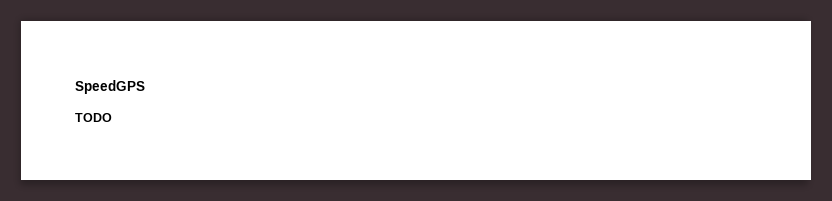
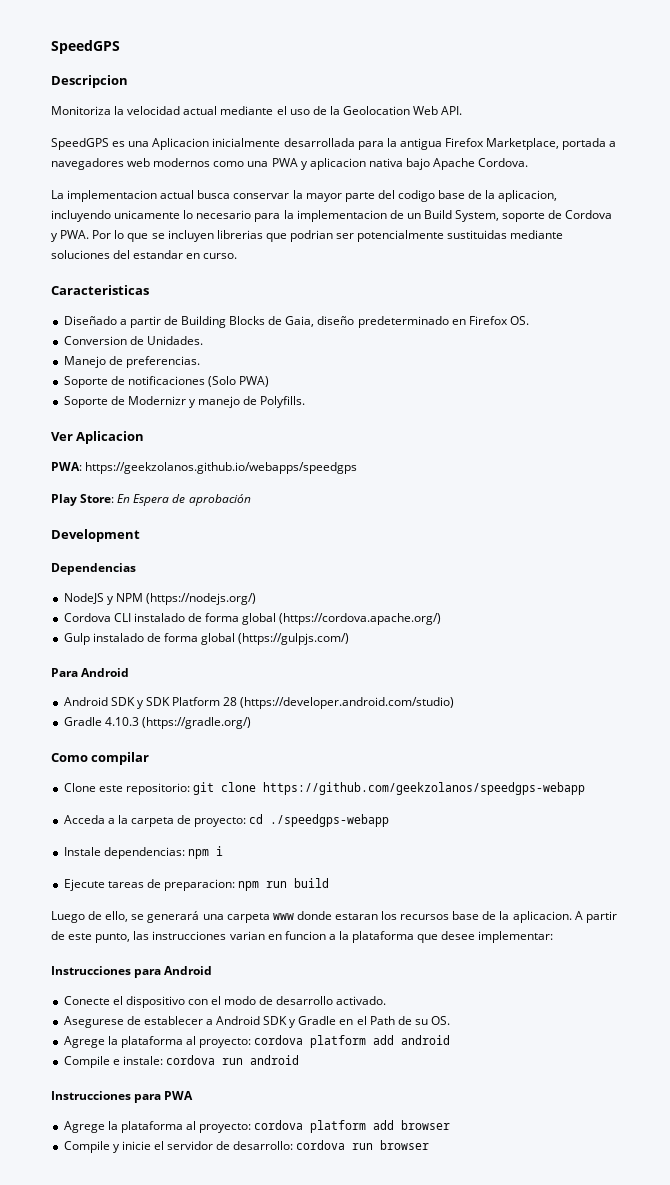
- TODO
+ Descripcion
+ Monitoriza la velocidad actual mediante el uso de la Geolocation Web API.
+ SpeedGPS es una Aplicacion inicialmente desarrollada para la antigua Firefox Marketplace, portada a navegadores web modernos como una PWA y aplicacion nativa bajo Apache Cordova.
+ La implementacion actual busca conservar la mayor parte del codigo base de la aplicacion, incluyendo unicamente lo necesario para la implementacion de un Build System, soporte de Cordova y PWA. Por lo que se incluyen librerias que podrian ser potencialmente sustituidas mediante soluciones del estandar en curso.
+ Caracteristicas
+ Diseñado a partir de Building Blocks de Gaia, diseño predeterminado en Firefox OS.
+ Conversion de Unidades.
+ Manejo de preferencias.
+ Soporte de notificaciones (Solo PWA)
+ Soporte de Modernizr y manejo de Polyfills.
+ Ver Aplicacion
+ PWA: https://geekzolanos.github.io/webapps/speedgps
+ Play Store: En Espera de aprobación
+ Development
+ Dependencias
+ NodeJS y NPM (https://nodejs.org/)
+ Cordova CLI instalado de forma global (https://cordova.apache.org/)
+ Gulp instalado de forma global (https://gulpjs.com/)
+ Para Android
+ Android SDK y SDK Platform 28 (https://developer.android.com/studio)
+ Gradle 4.10.3 (https://gradle.org/)
+ Como compilar
+ Clone este repositorio: git clone https://github.com/geekzolanos/speedgps-webapp
+ Acceda a la carpeta de proyecto: cd ./speedgps-webapp
+ Instale dependencias: npm i
+ Ejecute tareas de preparacion: npm run build
+ Luego de ello, se generará una carpeta www donde estaran los recursos base de la aplicacion. A partir de este punto, las instrucciones varian en funcion a la plataforma que desee implementar:
+ Instrucciones para Android
+ Conecte el dispositivo con el modo de desarrollo activado.
+ Asegurese de establecer a Android SDK y Gradle en el Path de su OS.
+ Agrege la plataforma al proyecto: cordova platform add android
+ Compile e instale: cordova run android
+ Instrucciones para PWA
+ Agrege la plataforma al proyecto: cordova platform add browser
+ Compile y inicie el servidor de desarrollo: cordova run browser

